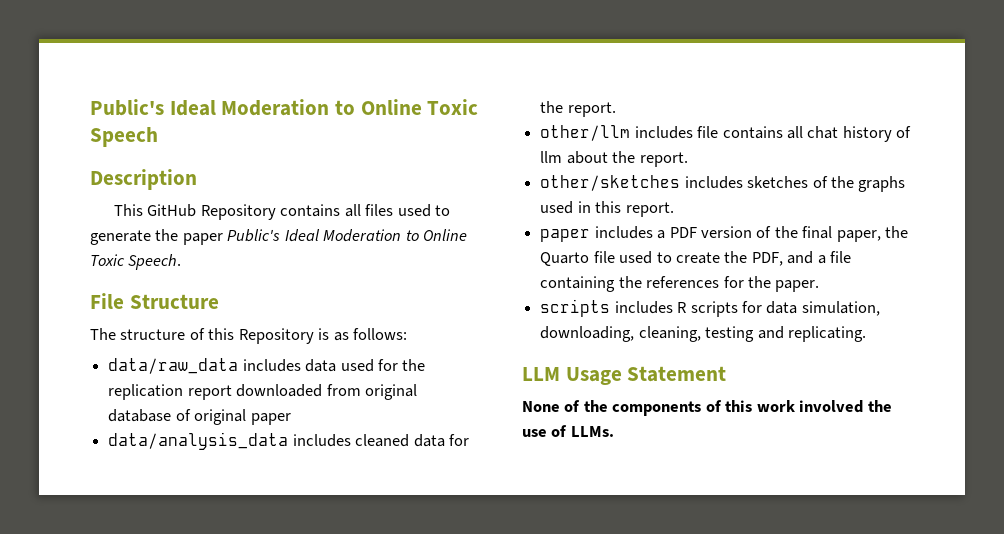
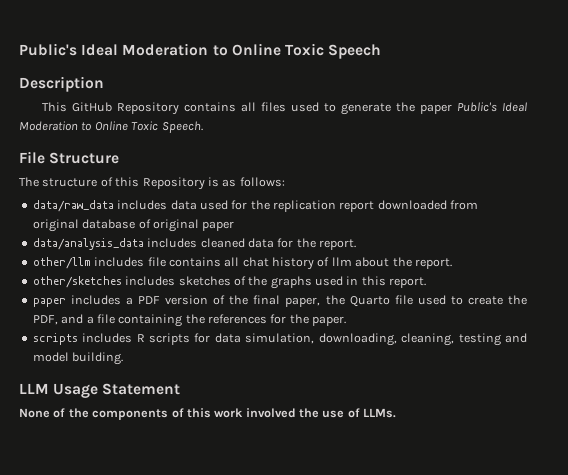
- scripts includes R scripts for data simulation, downloading, cleaning, testing and replicating.
+ scripts includes R scripts for data simulation, downloading, cleaning, testing and model building.

